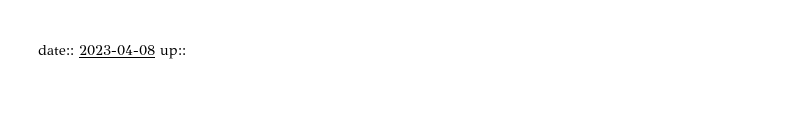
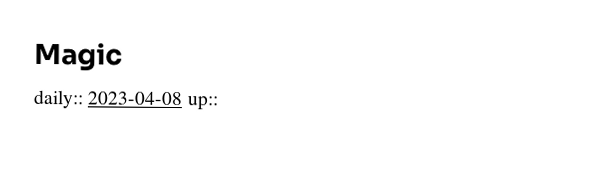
- date:: 2023-04-08 up::
+ Magic
+ daily:: 2023-04-08 up::

